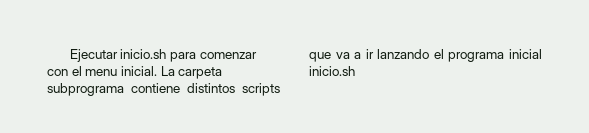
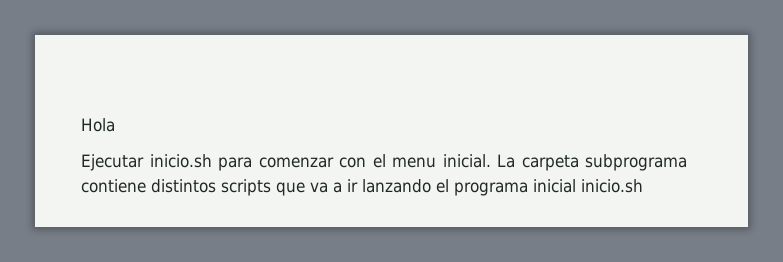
+ Hola

